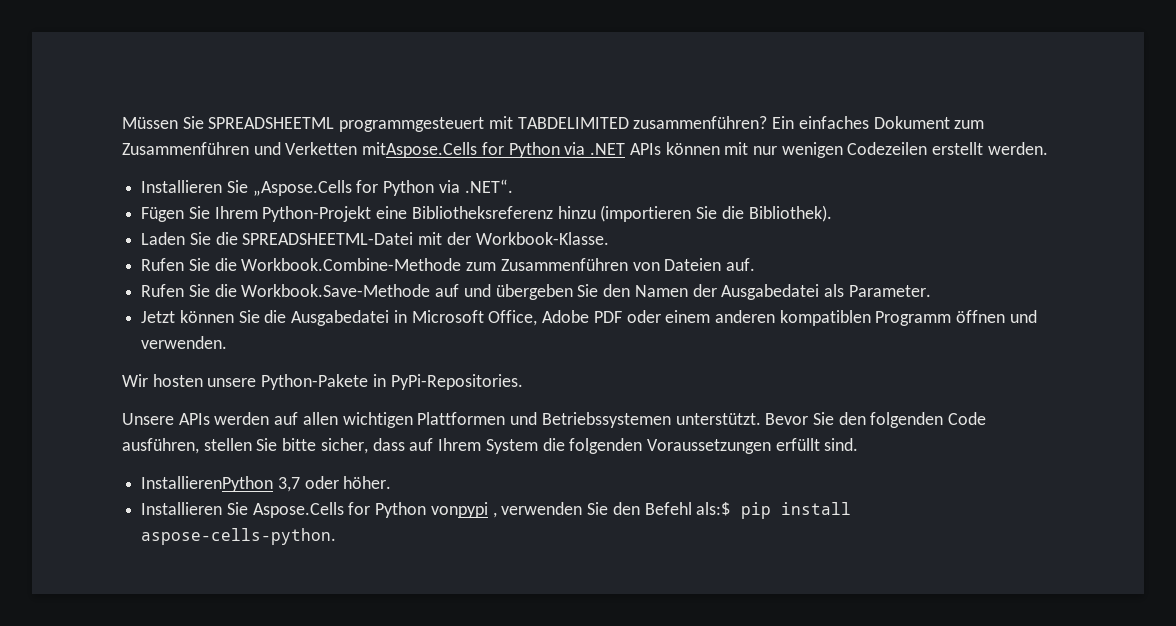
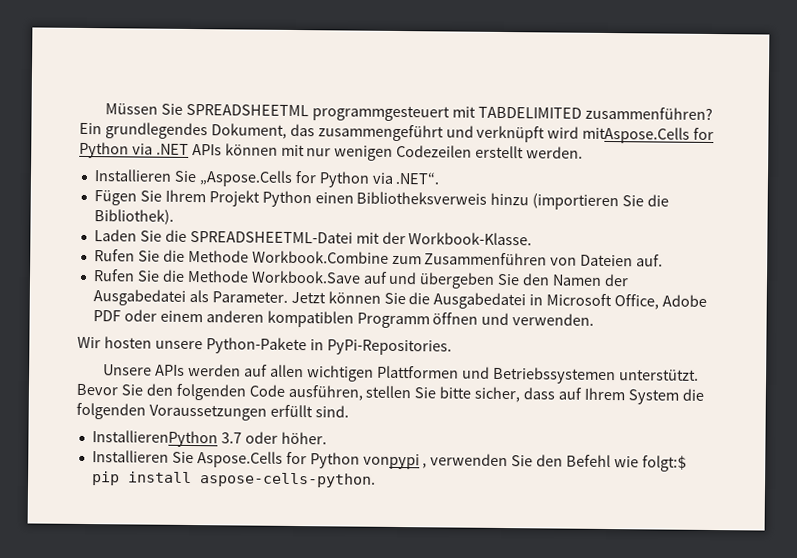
- Ein einfaches Dokument zum Zusammenführen und Verketten mitAspose.Cells for Python via .NET APIs können mit nur wenigen Codezeilen erstellt werden.
+ Ein grundlegendes Dokument, das zusammengeführt und verknüpft wird mitAspose.Cells for Python via .NET APIs können mit nur wenigen Codezeilen erstellt werden.
- Fügen Sie Ihrem Python-Projekt eine Bibliotheksreferenz hinzu (importieren Sie die Bibliothek).
+ Fügen Sie Ihrem Projekt Python einen Bibliotheksverweis hinzu (importieren Sie die Bibliothek).
- Rufen Sie die Workbook.Combine-Methode zum Zusammenführen von Dateien auf.
+ Rufen Sie die Methode Workbook.Combine zum Zusammenführen von Dateien auf.
- Rufen Sie die Workbook.Save-Methode auf und übergeben Sie den Namen der Ausgabedatei als Parameter.
- Jetzt können Sie die Ausgabedatei in Microsoft Office, Adobe PDF oder einem anderen kompatiblen Programm öffnen und verwenden.
+ Rufen Sie die Methode Workbook.Save auf und übergeben Sie den Namen der Ausgabedatei als Parameter. Jetzt können Sie die Ausgabedatei in Microsoft Office, Adobe PDF oder einem anderen kompatiblen Programm öffnen und verwenden.
- InstallierenPython 3,7 oder höher.
+ InstallierenPython 3.7 oder höher.
- Installieren Sie Aspose.Cells for Python vonpypi , verwenden Sie den Befehl als:$ pip install aspose-cells-python.
+ Installieren Sie Aspose.Cells for Python vonpypi , verwenden Sie den Befehl wie folgt:$ pip install aspose-cells-python.

